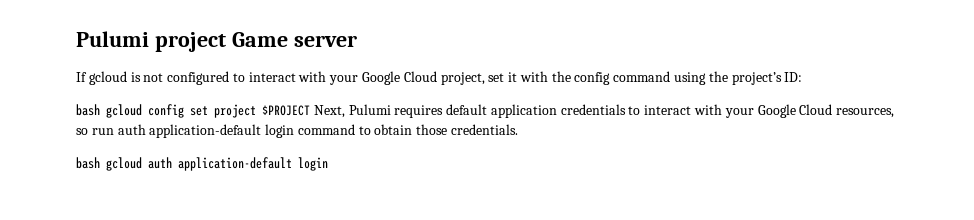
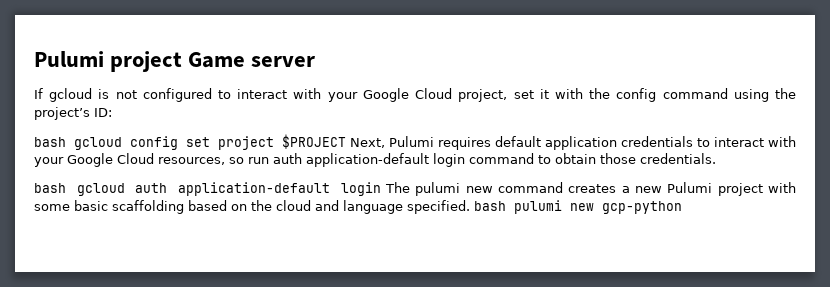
- bash gcloud auth application-default login
+ bash gcloud auth application-default login The pulumi new command creates a new Pulumi project with some basic scaffolding based on the cloud and language specified. bash pulumi new gcp-python

